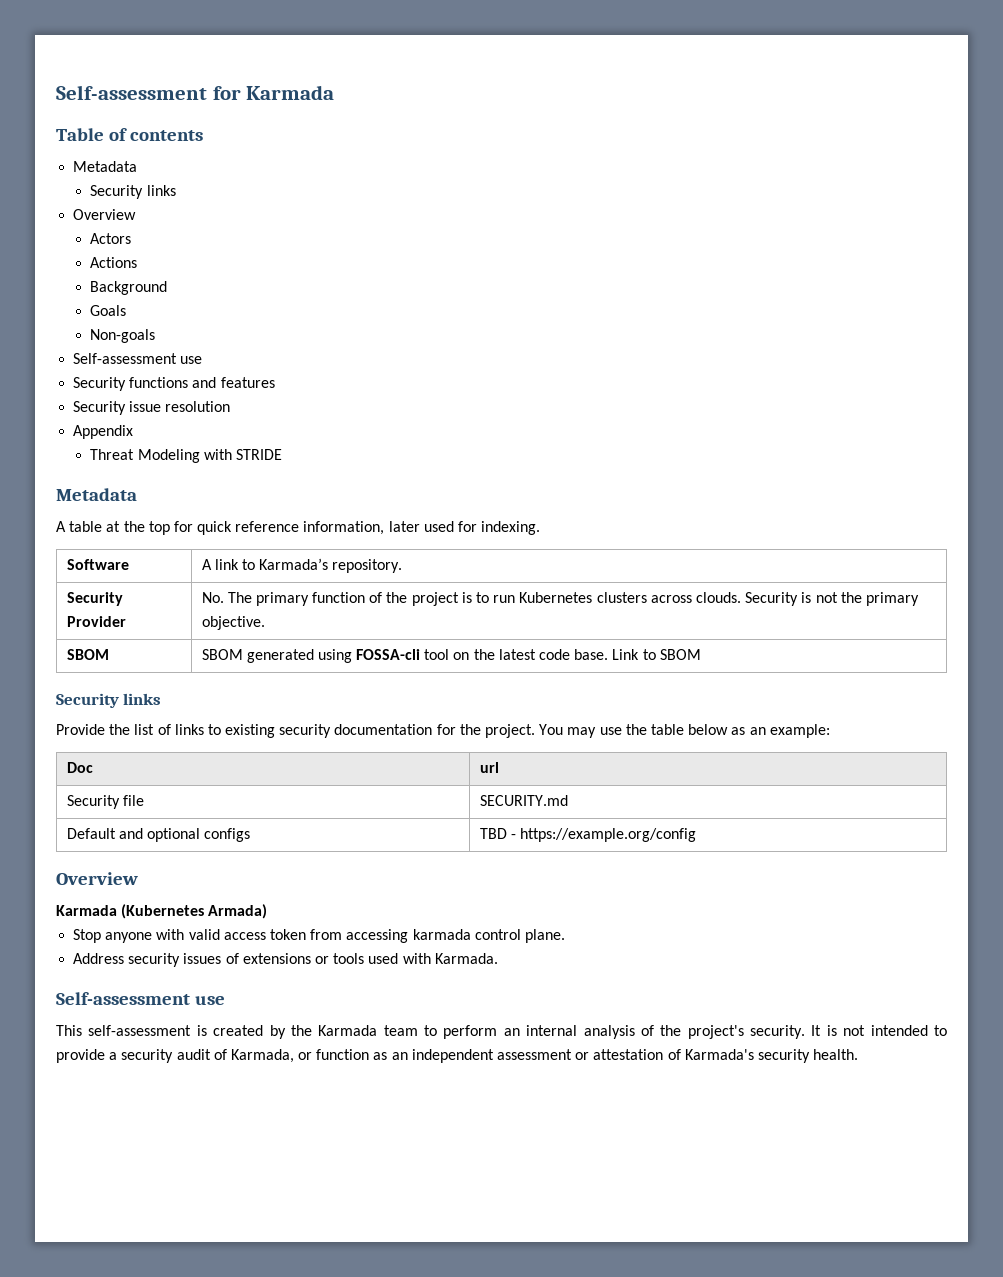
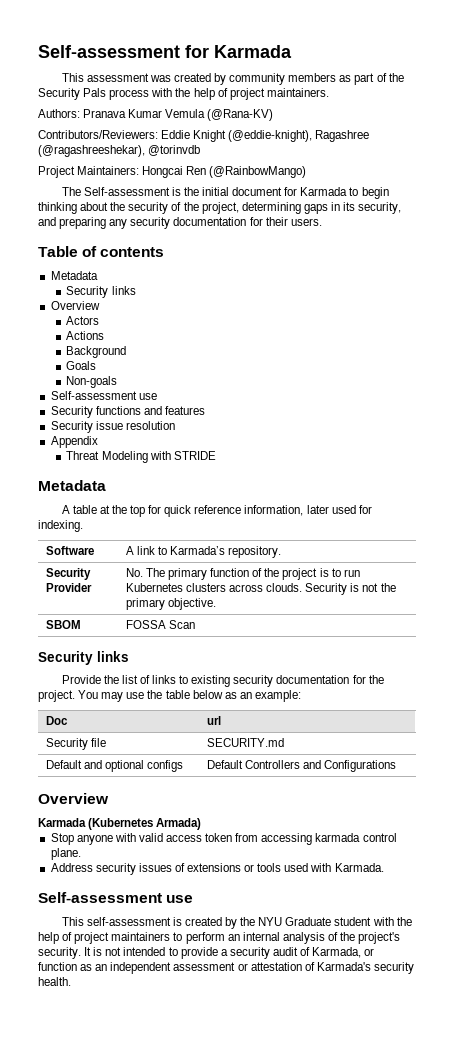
+ This assessment was created by community members as part of the Security Pals process with the help of project maintainers.
+ Authors: Pranava Kumar Vemula (@Rana-KV)
+ Contributors/Reviewers: Eddie Knight (@eddie-knight), Ragashree (@ragashreeshekar), @torinvdb
+ Project Maintainers: Hongcai Ren (@RainbowMango)
+ The Self-assessment is the initial document for Karmada to begin thinking about the security of the project, determining gaps in its security, and preparing any security documentation for their users.
- SBOM | SBOM generated using FOSSA-cli tool on the latest code base. Link to SBOM
+ SBOM | FOSSA Scan
- Default and optional configs | TBD - https://example.org/config
+ Default and optional configs | Default Controllers and Configurations
- This self-assessment is created by the Karmada team to perform an internal analysis of the project's security.
+ This self-assessment is created by the NYU Graduate student with the help of project maintainers to perform an internal analysis of the project's security.

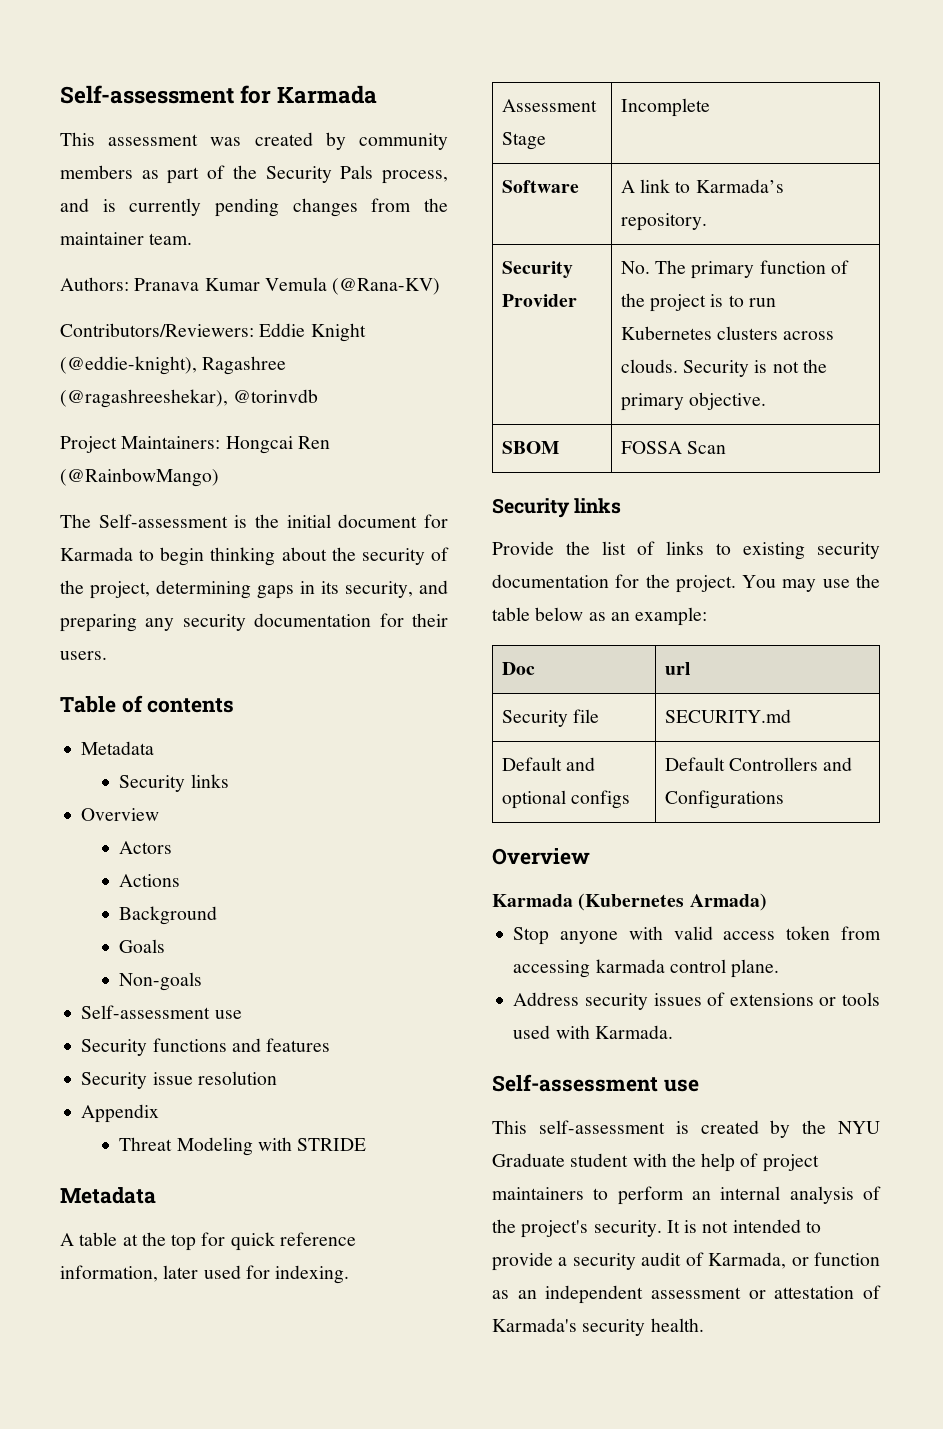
- This assessment was created by community members as part of the Security Pals process with the help of project maintainers.
+ This assessment was created by community members as part of the Security Pals process, and is currently pending changes from the maintainer team.
+ Assessment Stage | Incomplete

